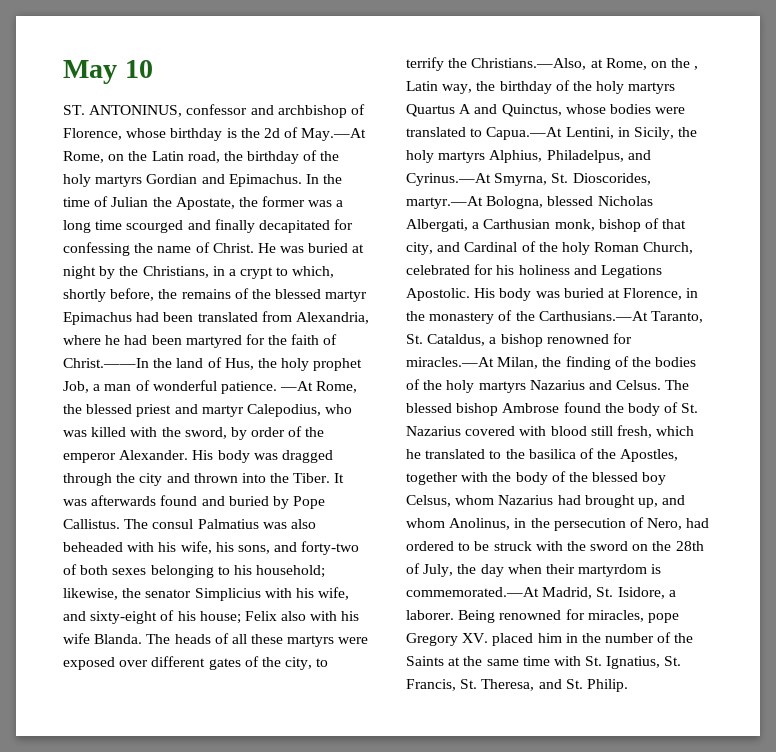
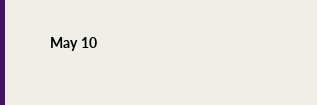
- ST. ANTONINUS, confessor and archbishop of Florence, whose birthday is the 2d of May.—At Rome, on the Latin road, the birthday of the holy martyrs Gordian and Epimachus. In the time of Julian the Apostate, the former was a long time scourged and finally decapitated for confessing the name of Christ. He was buried at night by the Christians, in a crypt to which, shortly before, the remains of the blessed martyr Epimachus had been translated from Alexandria, where he had been martyred for the faith of Christ.——In the land of Hus, the holy prophet Job, a man of wonderful patience. —At Rome, the blessed priest and martyr Calepodius, who was killed with the sword, by order of the emperor Alexander. His body was dragged through the city and thrown into the Tiber. It was afterwards found and buried by Pope Callistus. The consul Palmatius was also beheaded with his wife, his sons, and forty-two of both sexes belonging to his household; likewise, the senator Simplicius with his wife, and sixty-eight of his house; Felix also with his wife Blanda. The heads of all these martyrs were exposed over different gates of the city, to terrify the Christians.—Also, at Rome, on the , Latin way, the birthday of the holy martyrs Quartus A and Quinctus, whose bodies were translated to Capua.—At Lentini, in Sicily, the holy martyrs Alphius, Philadelpus, and Cyrinus.—At Smyrna, St. Dioscorides, martyr.—At Bologna, blessed Nicholas Albergati, a Carthusian monk, bishop of that city, and Cardinal of the holy Roman Church, celebrated for his holiness and Legations Apostolic. His body was buried at Florence, in the monastery of the Carthusians.—At Taranto, St. Cataldus, a bishop renowned for miracles.—At Milan, the finding of the bodies of the holy martyrs Nazarius and Celsus. The blessed bishop Ambrose found the body of St. Nazarius covered with blood still fresh, which he translated to the basilica of the Apostles, together with the body of the blessed boy Celsus, whom Nazarius had brought up, and whom Anolinus, in the persecution of Nero, had ordered to be struck with the sword on the 28th of July, the day when their martyrdom is commemorated.—At Madrid, St. Isidore, a laborer. Being renowned for miracles, pope Gregory XV. placed him in the number of the Saints at the same time with St. Ignatius, St. Francis, St. Theresa, and St. Philip.

